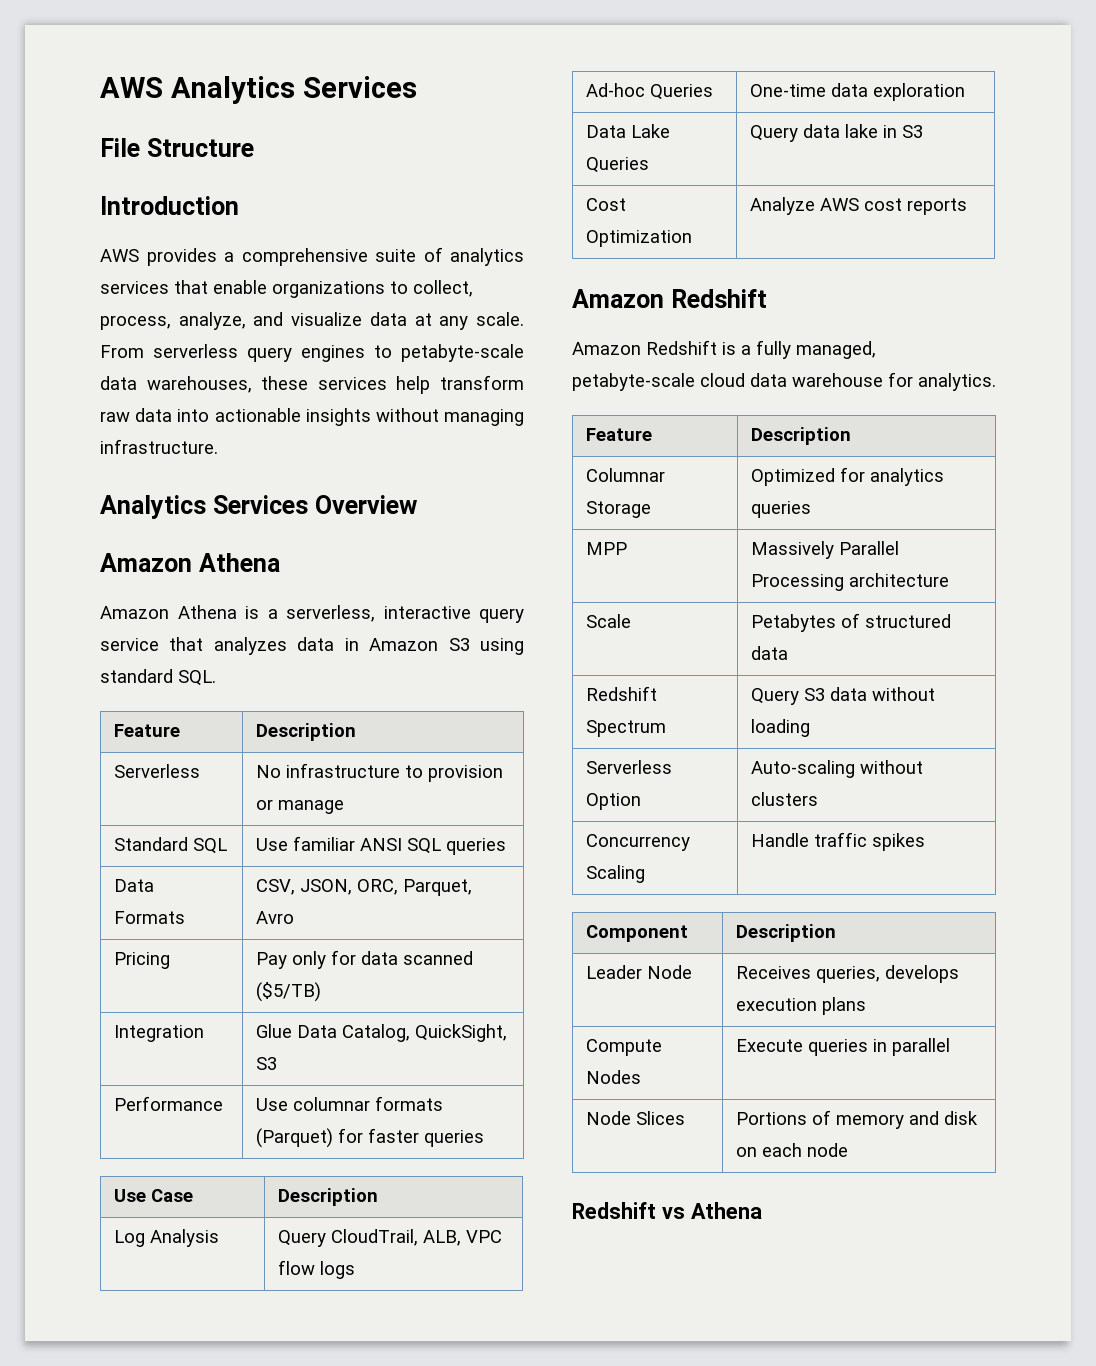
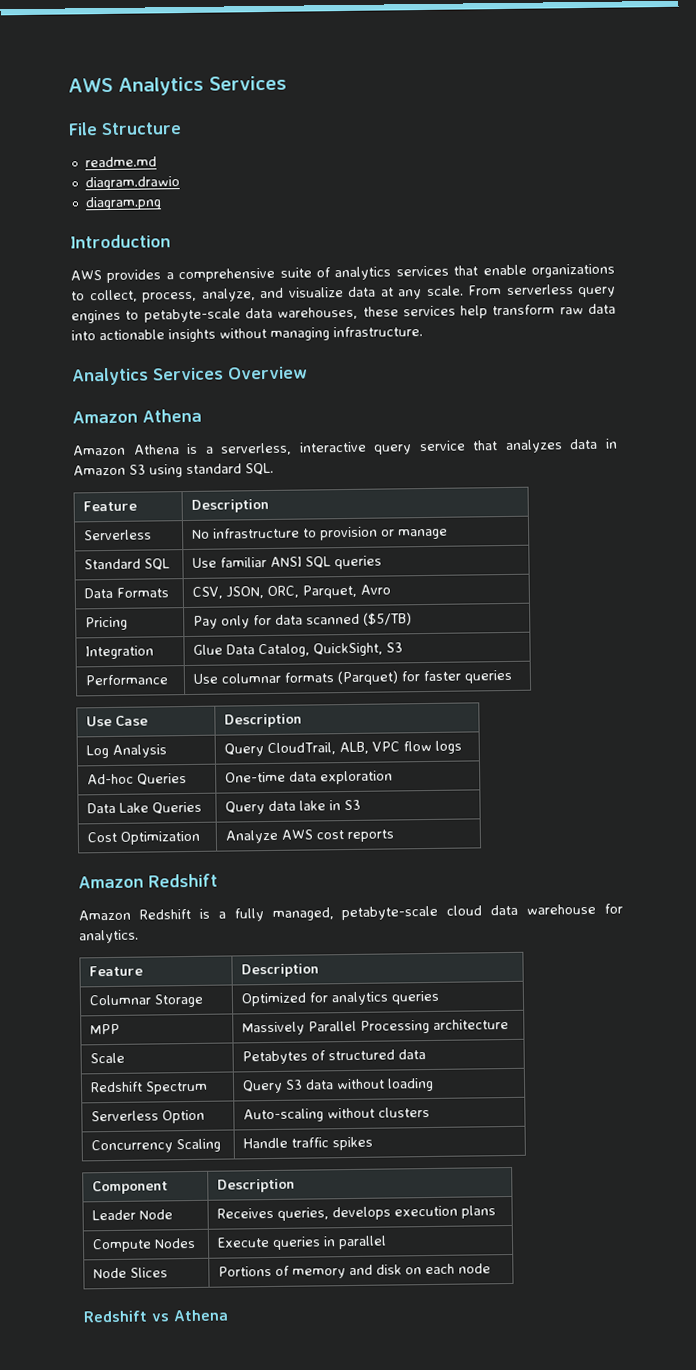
+ readme.md
+ diagram.drawio
+ diagram.png

